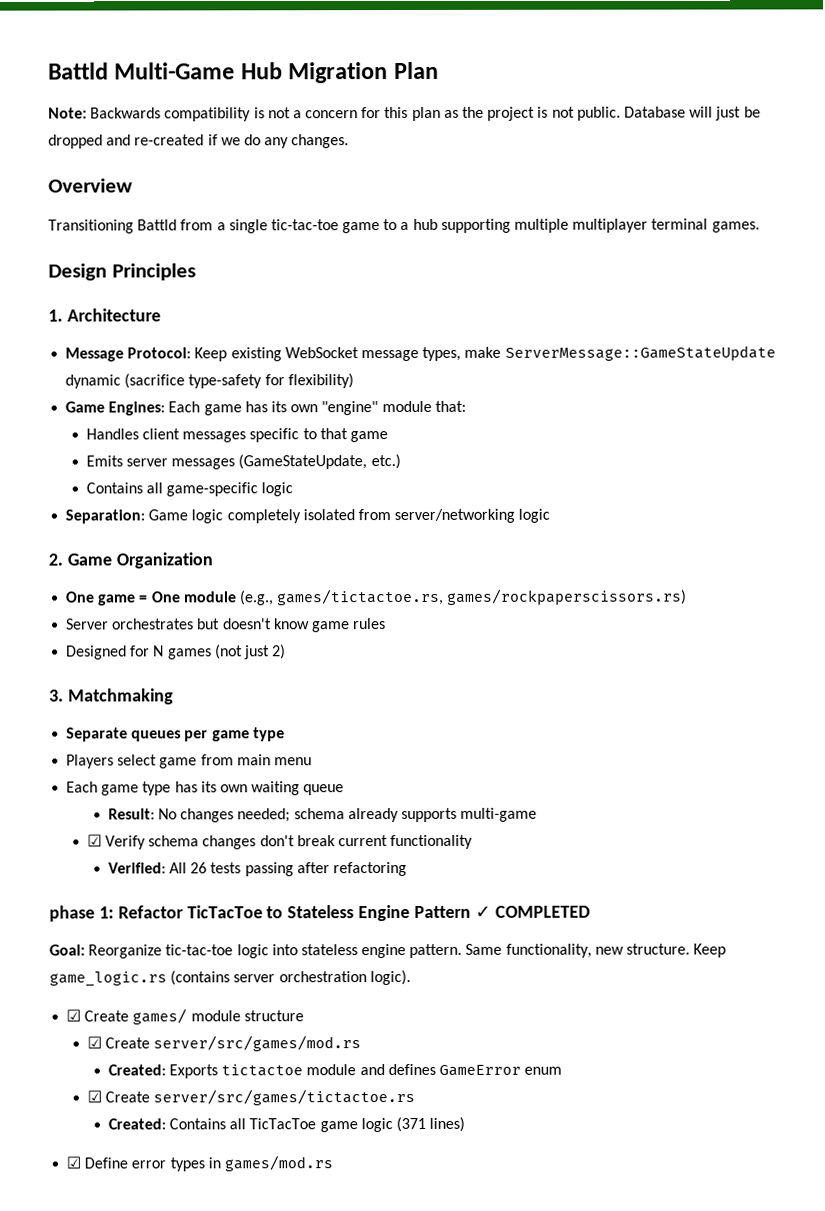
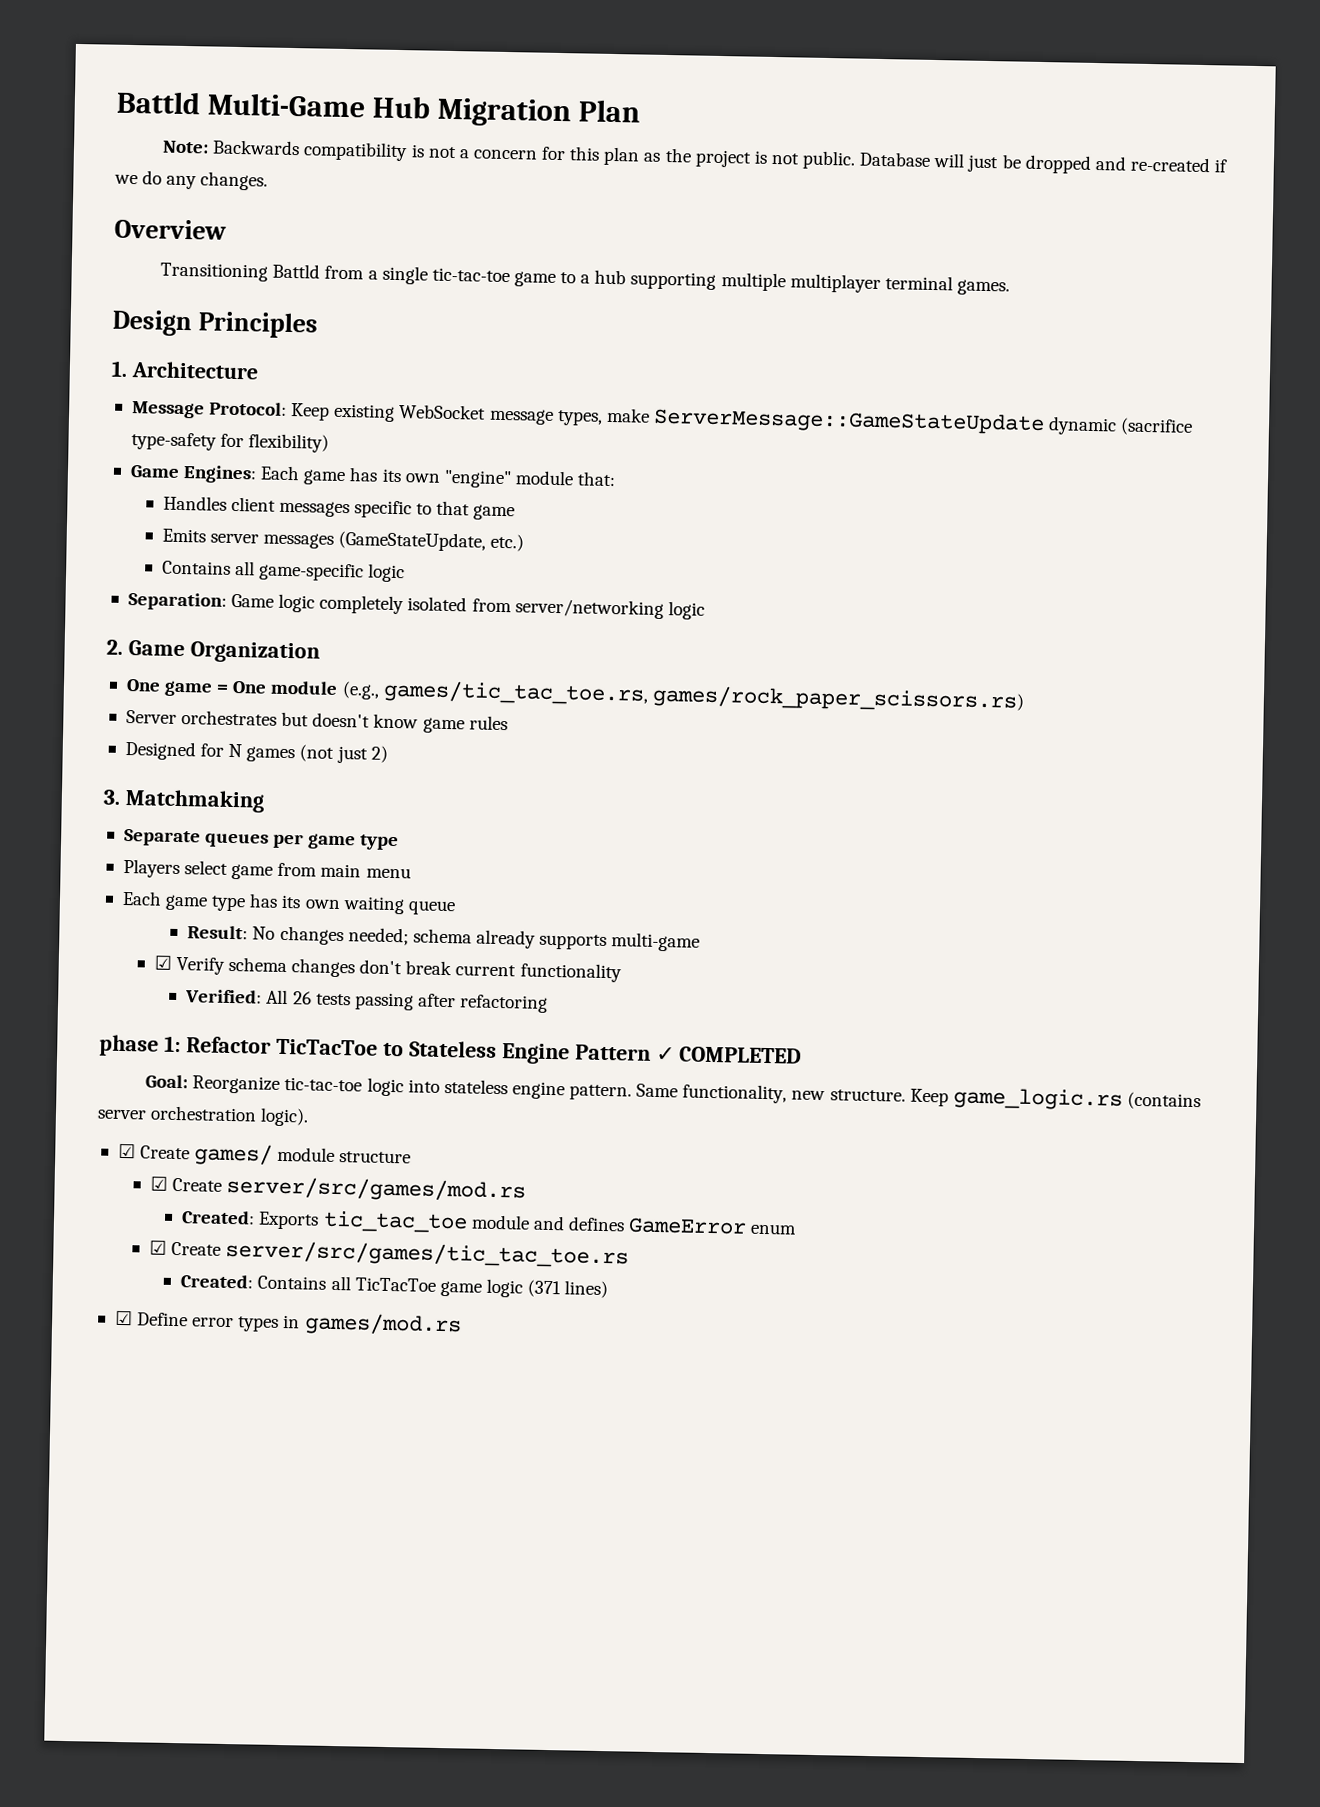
- One game = One module (e.g., games/tictactoe.rs, games/rockpaperscissors.rs)
+ One game = One module (e.g., games/tic_tac_toe.rs, games/rock_paper_scissors.rs)
- Created: Exports tictactoe module and defines GameError enum
+ Created: Exports tic_tac_toe module and defines GameError enum
- ☑ Create server/src/games/tictactoe.rs
+ ☑ Create server/src/games/tic_tac_toe.rs

